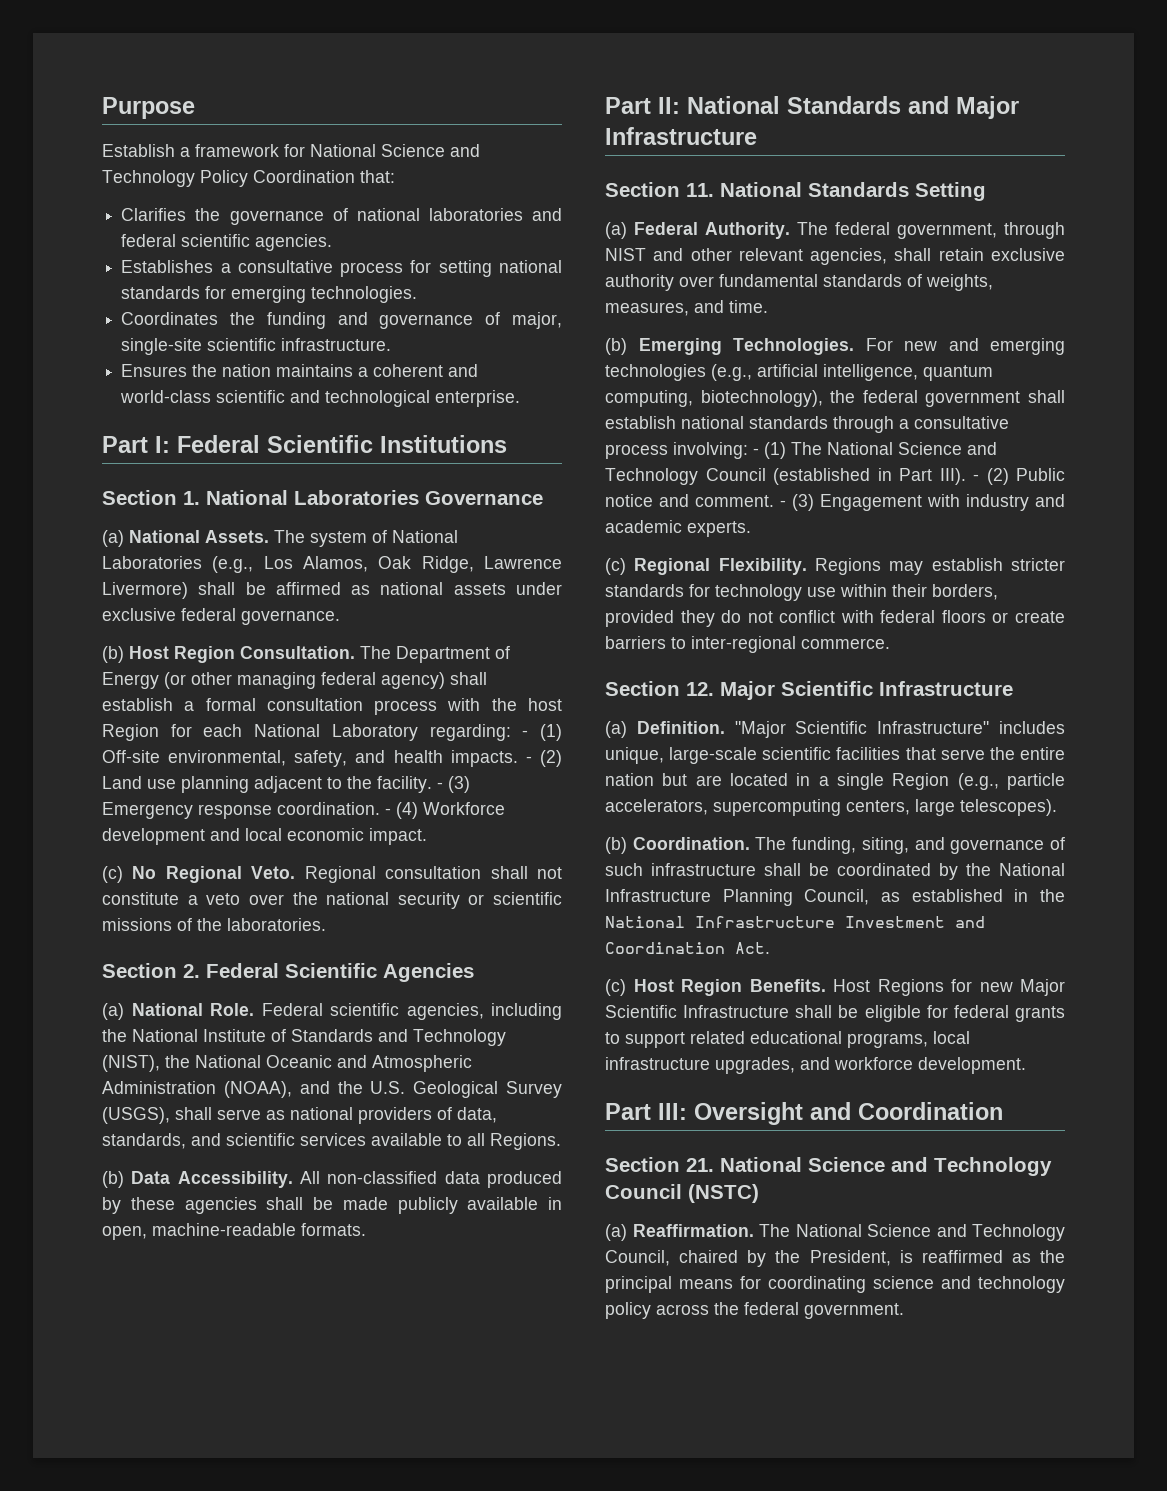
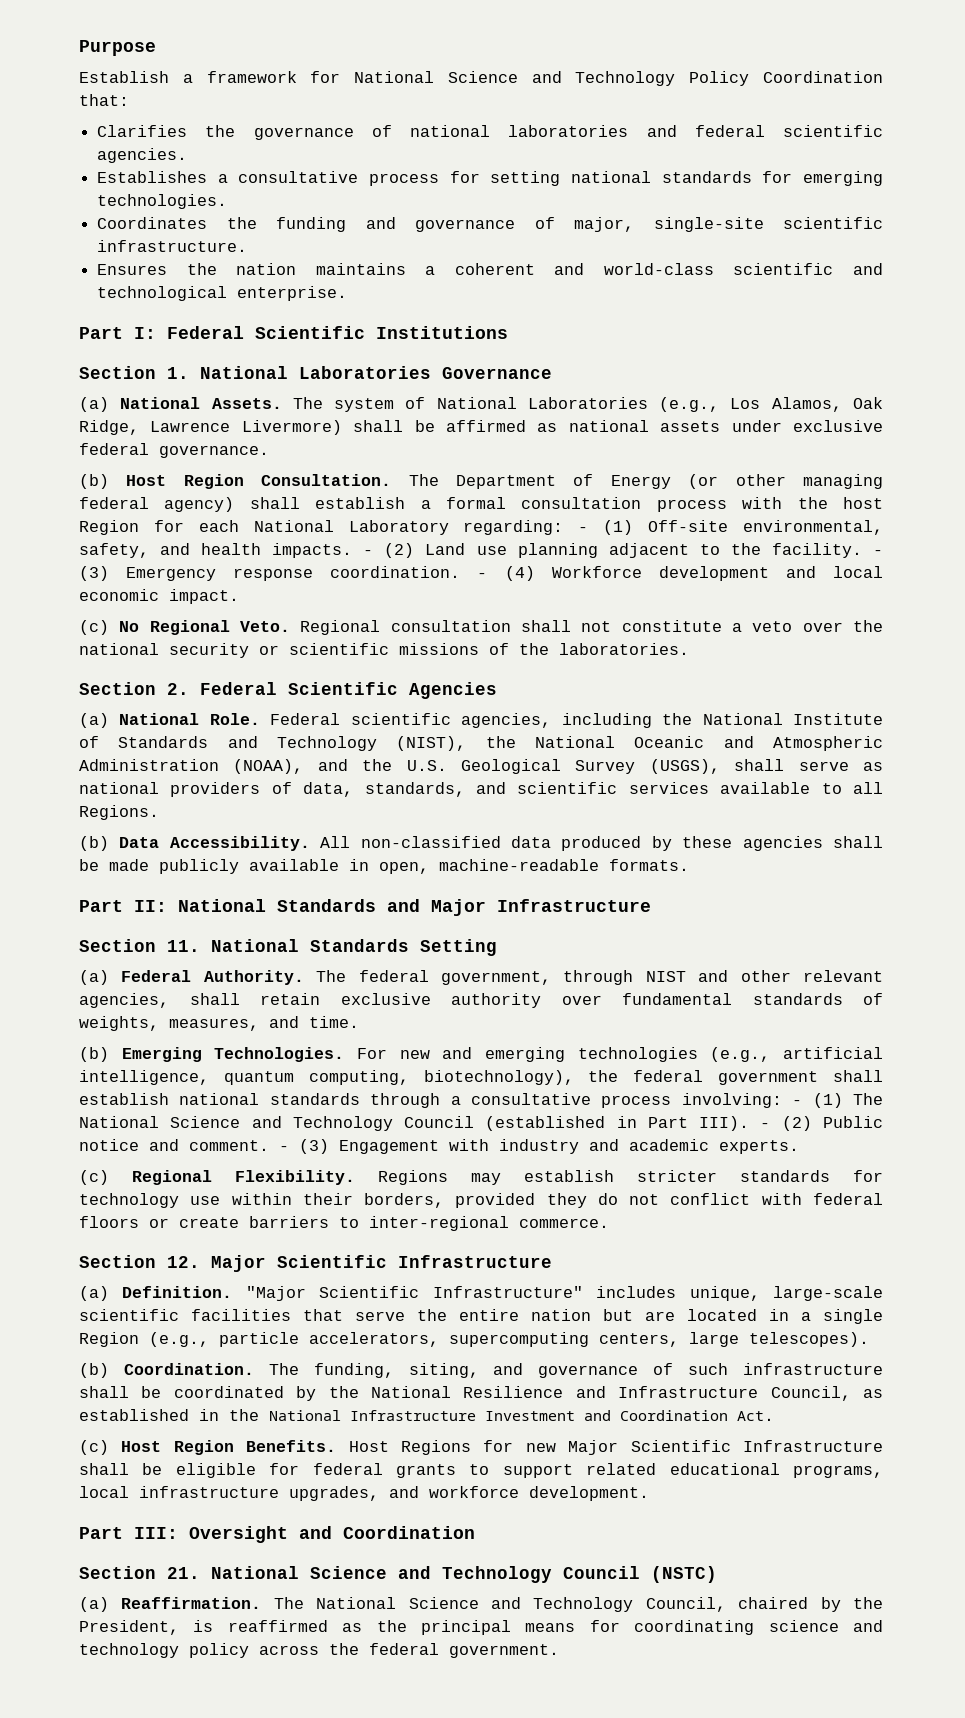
- The funding, siting, and governance of such infrastructure shall be coordinated by the National Infrastructure Planning Council, as established in the National Infrastructure Investment and Coordination Act.
+ The funding, siting, and governance of such infrastructure shall be coordinated by the National Resilience and Infrastructure Council, as established in the National Infrastructure Investment and Coordination Act.

